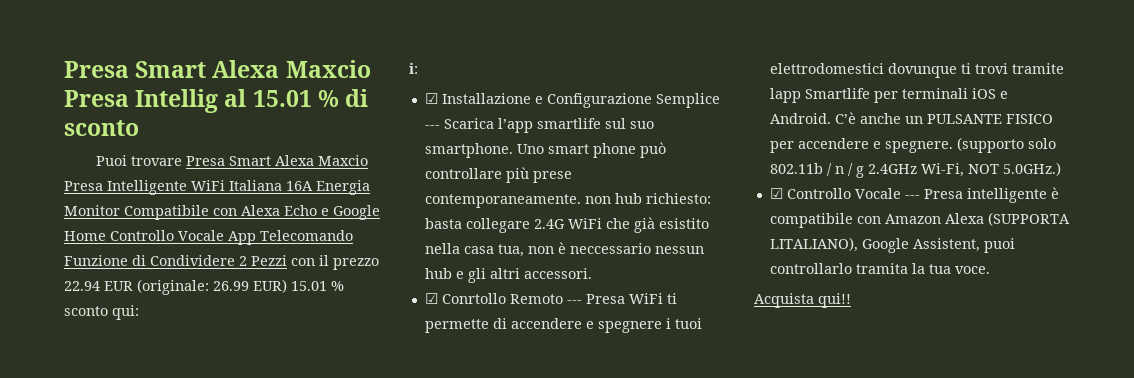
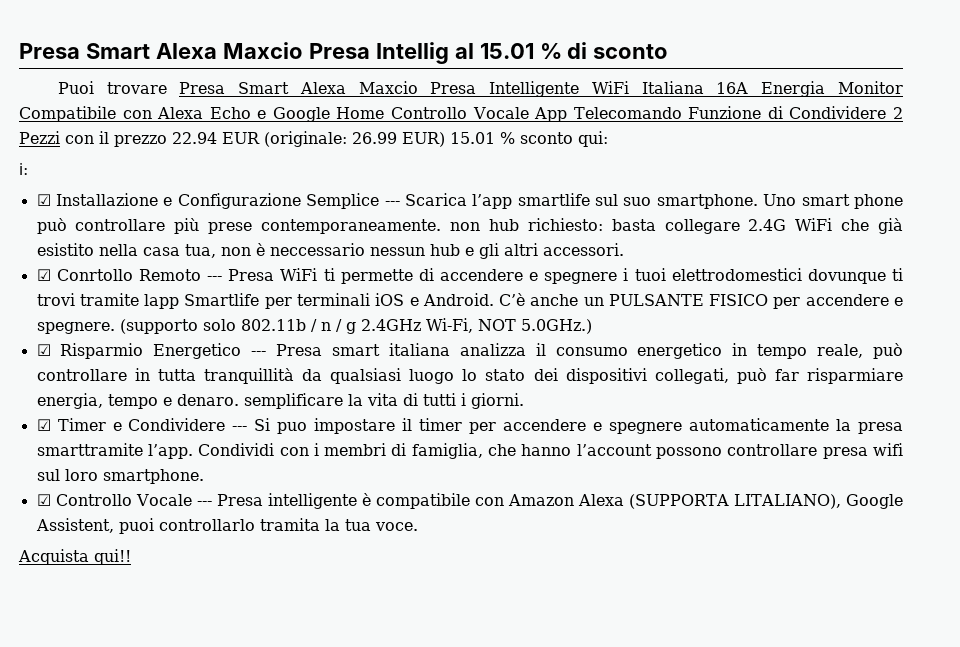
+ ☑ Risparmio Energetico --- Presa smart italiana analizza il consumo energetico in tempo reale, può controllare in tutta tranquillità da qualsiasi luogo lo stato dei dispositivi collegati, può far risparmiare energia, tempo e denaro. semplificare la vita di tutti i giorni.
+ ☑ Timer e Condividere --- Si puo impostare il timer per accendere e spegnere automaticamente la presa smarttramite l’app. Condividi con i membri di famiglia, che hanno l’account possono controllare presa wifi sul loro smartphone.

